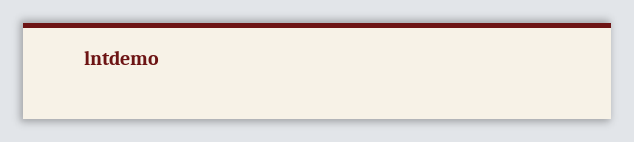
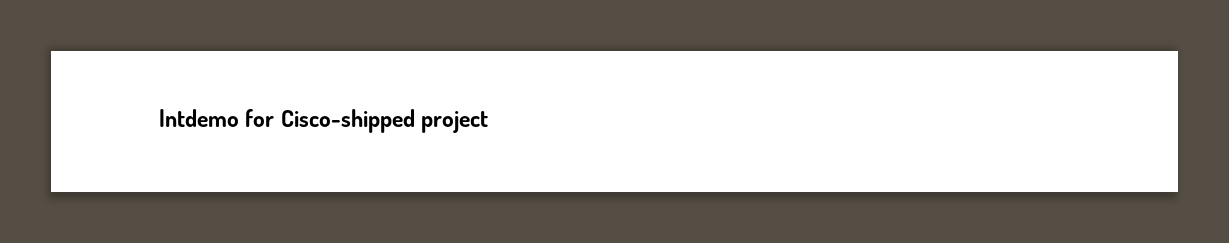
- lntdemo
+ lntdemo for Cisco-shipped project

